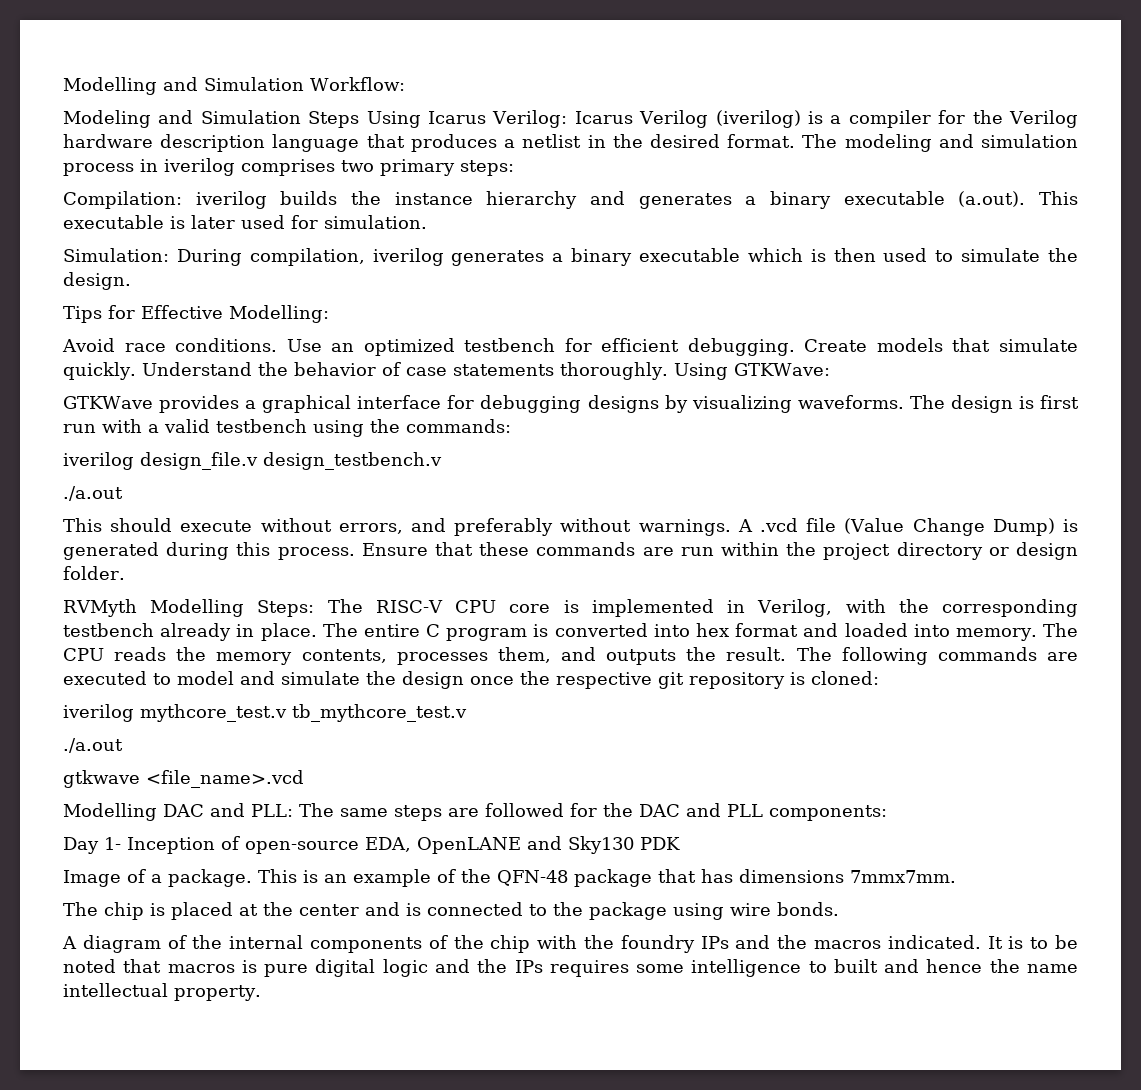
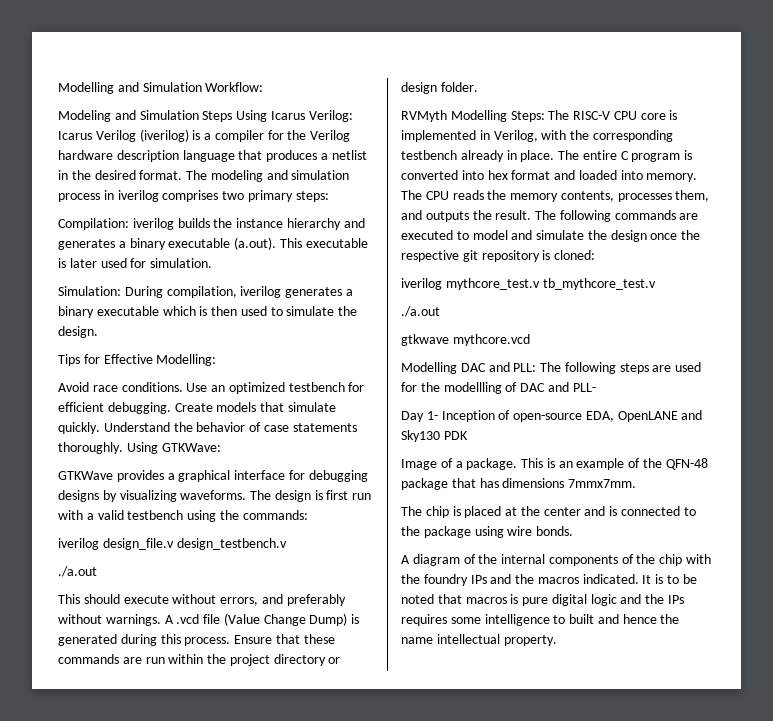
- gtkwave <file_name>.vcd
+ gtkwave mythcore.vcd
- Modelling DAC and PLL: The same steps are followed for the DAC and PLL components:
+ Modelling DAC and PLL: The following steps are used for the modellling of DAC and PLL-

